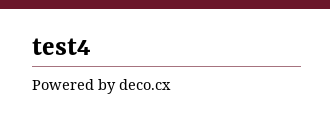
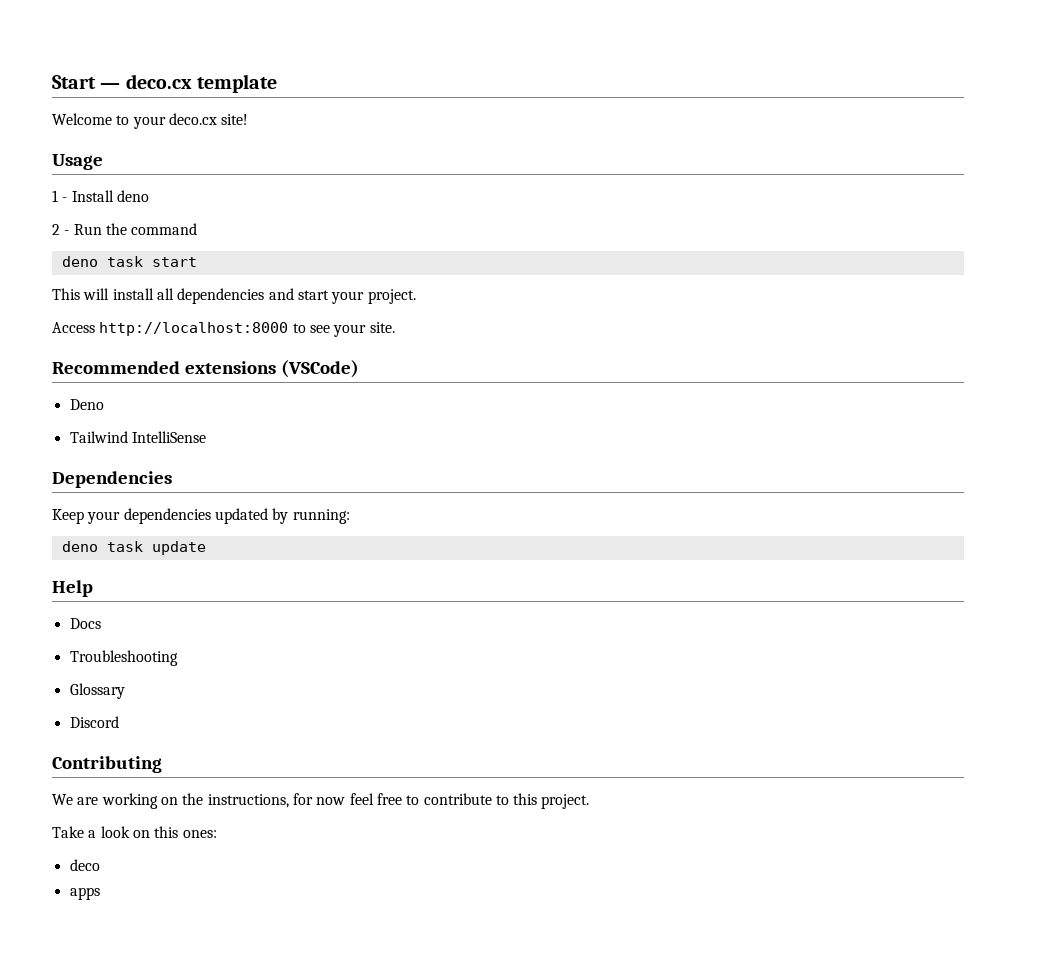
- test4
- Powered by deco.cx
+ Start — deco.cx template
+ Welcome to your deco.cx site!
+ Usage
+ 1 - Install deno
+ 2 - Run the command
+ deno task start
+ This will install all dependencies and start your project.
+ Access http://localhost:8000 to see your site.
+ Recommended extensions (VSCode)
+ Deno
+ Tailwind IntelliSense
+ Dependencies
+ Keep your dependencies updated by running:
+ deno task update
+ Help
+ Docs
+ Troubleshooting
+ Glossary
+ Discord
+ Contributing
+ We are working on the instructions, for now feel free to contribute to this project.
+ Take a look on this ones:
+ deco
+ apps

